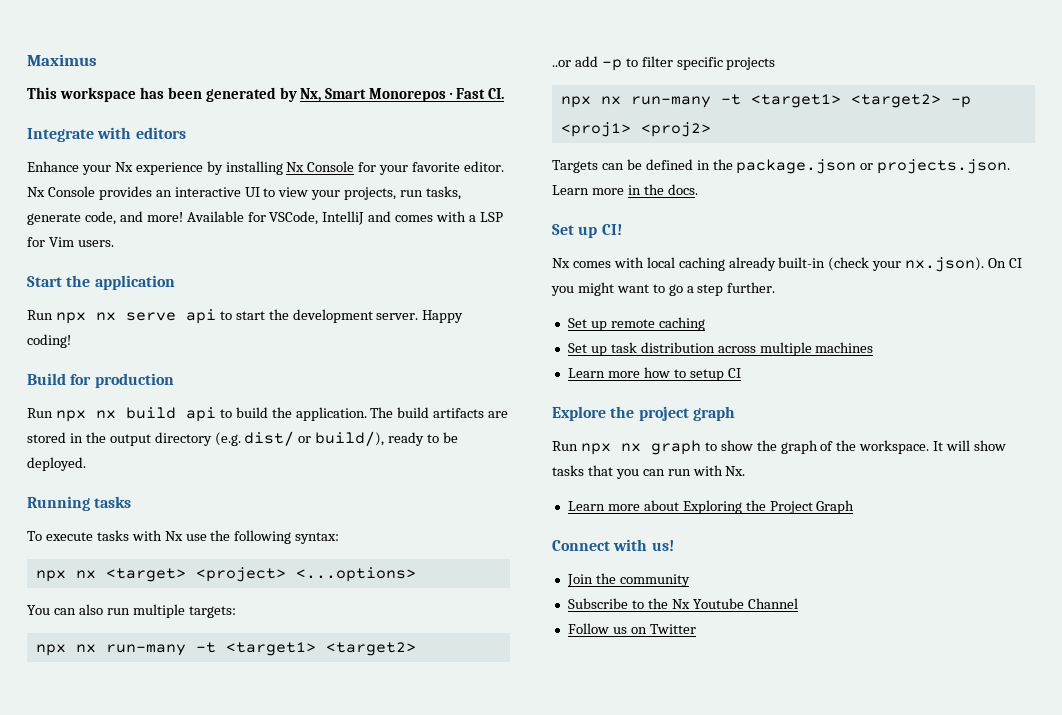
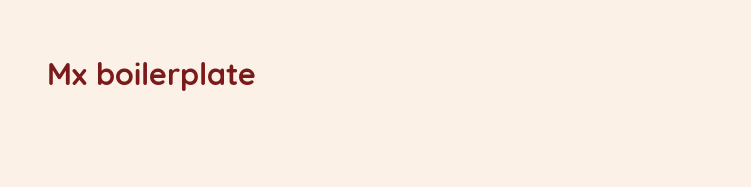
- Maximus
- This workspace has been generated by Nx, Smart Monorepos · Fast CI.
- Integrate with editors
- Enhance your Nx experience by installing Nx Console for your favorite editor. Nx Console provides an interactive UI to view your projects, run tasks, generate code, and more! Available for VSCode, IntelliJ and comes with a LSP for Vim users.
- Start the application
- Run npx nx serve api to start the development server. Happy coding!
- Build for production
- Run npx nx build api to build the application. The build artifacts are stored in the output directory (e.g. dist/ or build/), ready to be deployed.
- Running tasks
- To execute tasks with Nx use the following syntax:
- npx nx <target> <project> <...options>
- You can also run multiple targets:
- npx nx run-many -t <target1> <target2>
- ..or add -p to filter specific projects
- npx nx run-many -t <target1> <target2> -p <proj1> <proj2>
- Targets can be defined in the package.json or projects.json. Learn more in the docs.
- Set up CI!
- Nx comes with local caching already built-in (check your nx.json). On CI you might want to go a step further.
- Set up remote caching
- Set up task distribution across multiple machines
- Learn more how to setup CI
- Explore the project graph
- Run npx nx graph to show the graph of the workspace. It will show tasks that you can run with Nx.
- Learn more about Exploring the Project Graph
- Connect with us!
- Join the community
- Subscribe to the Nx Youtube Channel
- Follow us on Twitter
+ Mx boilerplate

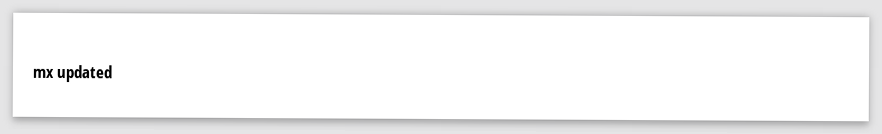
- Mx boilerplate
+ mx updated

